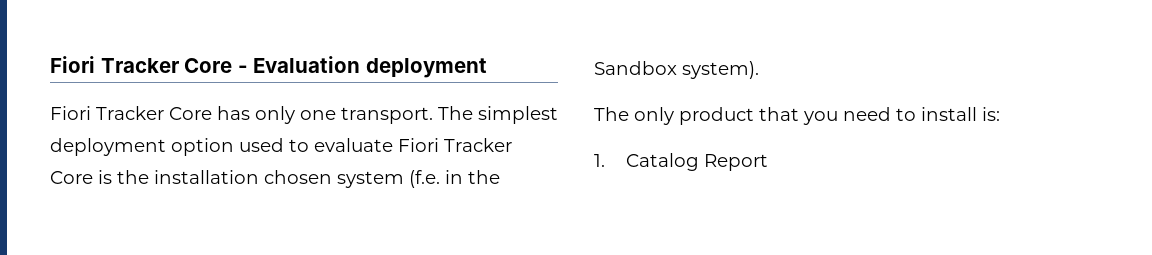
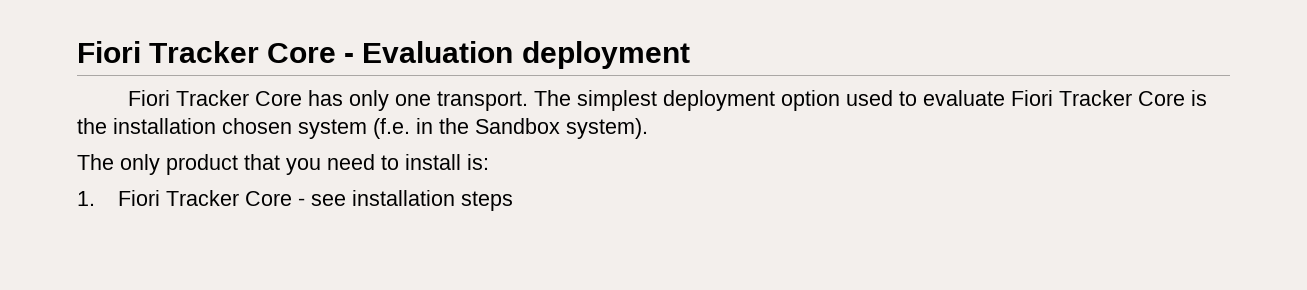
- 1. Catalog Report
+ 1. Fiori Tracker Core - see installation steps

